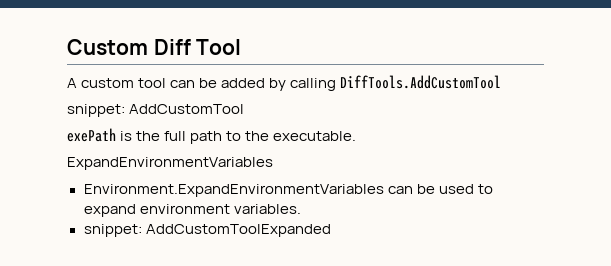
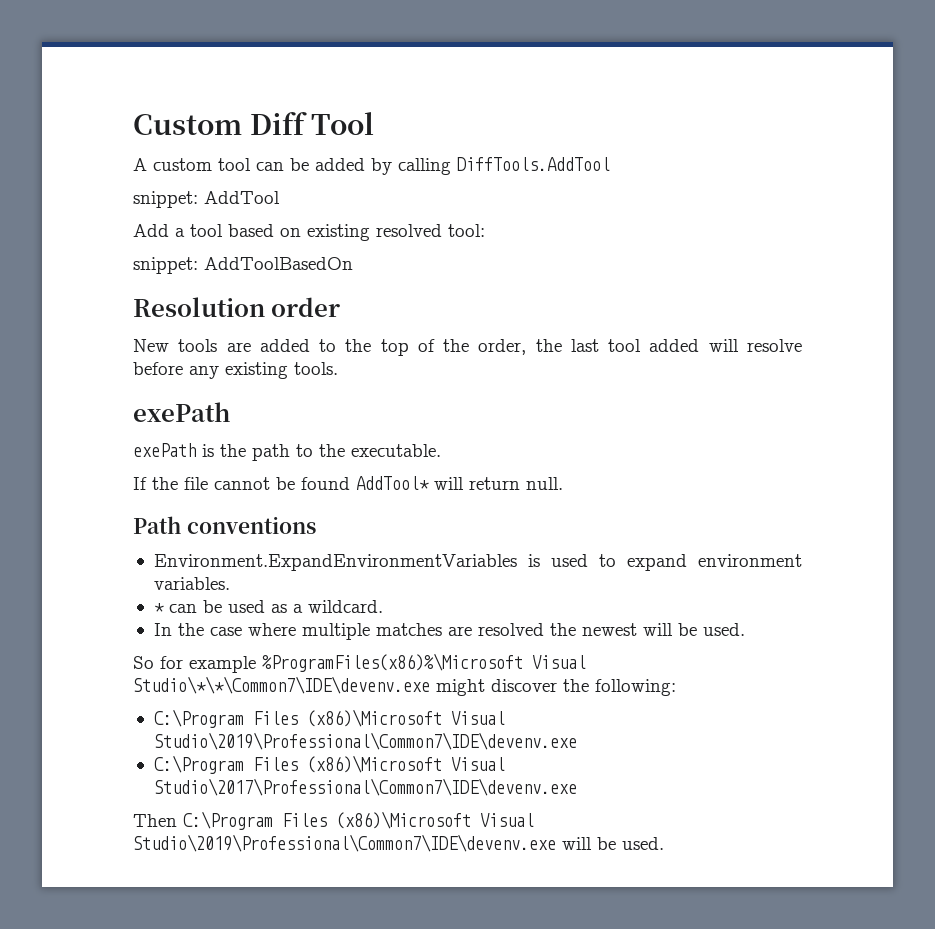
- A custom tool can be added by calling DiffTools.AddCustomTool
- snippet: AddCustomTool
+ A custom tool can be added by calling DiffTools.AddTool
+ snippet: AddTool
+ Add a tool based on existing resolved tool:
+ snippet: AddToolBasedOn
+ Resolution order
+ New tools are added to the top of the order, the last tool added will resolve before any existing tools.
+ exePath
- exePath is the full path to the executable.
+ exePath is the path to the executable.
- ExpandEnvironmentVariables
+ If the file cannot be found AddTool* will return null.
+ Path conventions
- Environment.ExpandEnvironmentVariables can be used to expand environment variables.
+ Environment.ExpandEnvironmentVariables is used to expand environment variables.
- snippet: AddCustomToolExpanded
+ * can be used as a wildcard.
+ In the case where multiple matches are resolved the newest will be used.
+ So for example %ProgramFiles(x86)%\Microsoft Visual Studio\*\*\Common7\IDE\devenv.exe might discover the following:
+ C:\Program Files (x86)\Microsoft Visual Studio\2019\Professional\Common7\IDE\devenv.exe
+ C:\Program Files (x86)\Microsoft Visual Studio\2017\Professional\Common7\IDE\devenv.exe
+ Then C:\Program Files (x86)\Microsoft Visual Studio\2019\Professional\Common7\IDE\devenv.exe will be used.

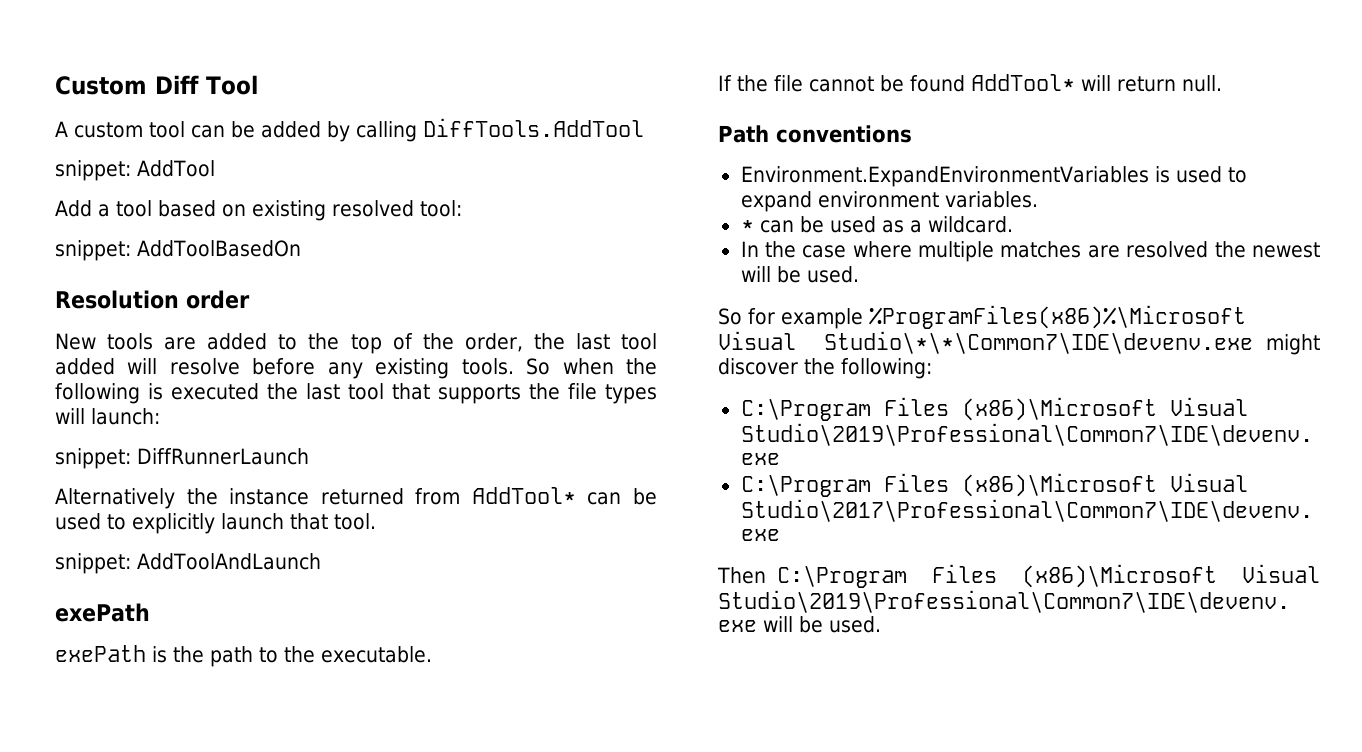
+ So when the following is executed the last tool that supports the file types will launch:
+ snippet: DiffRunnerLaunch
+ Alternatively the instance returned from AddTool* can be used to explicitly launch that tool.
+ snippet: AddToolAndLaunch

